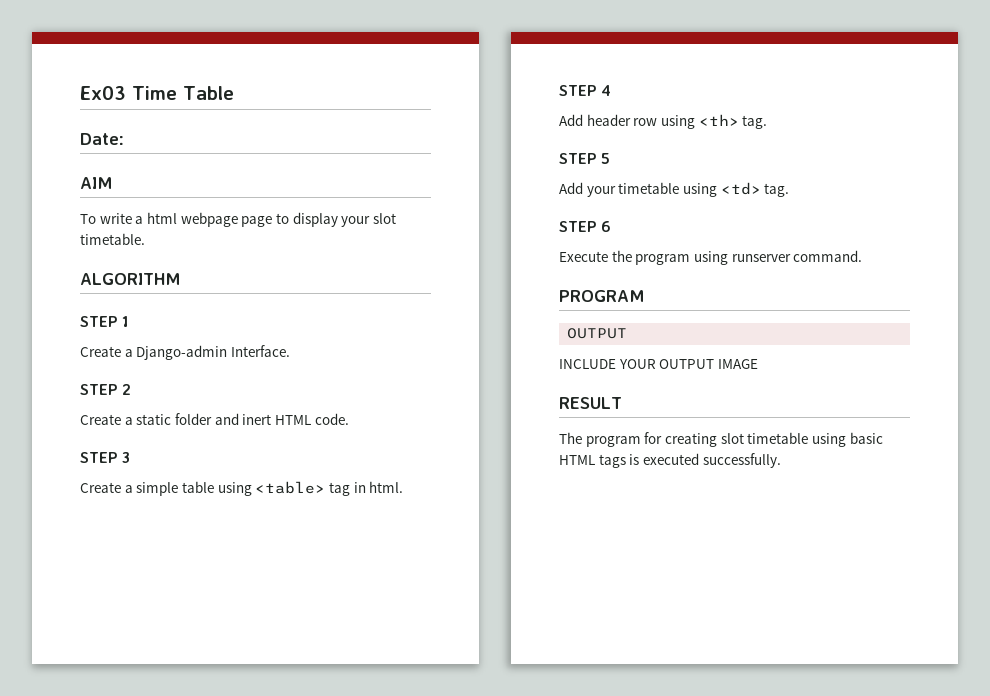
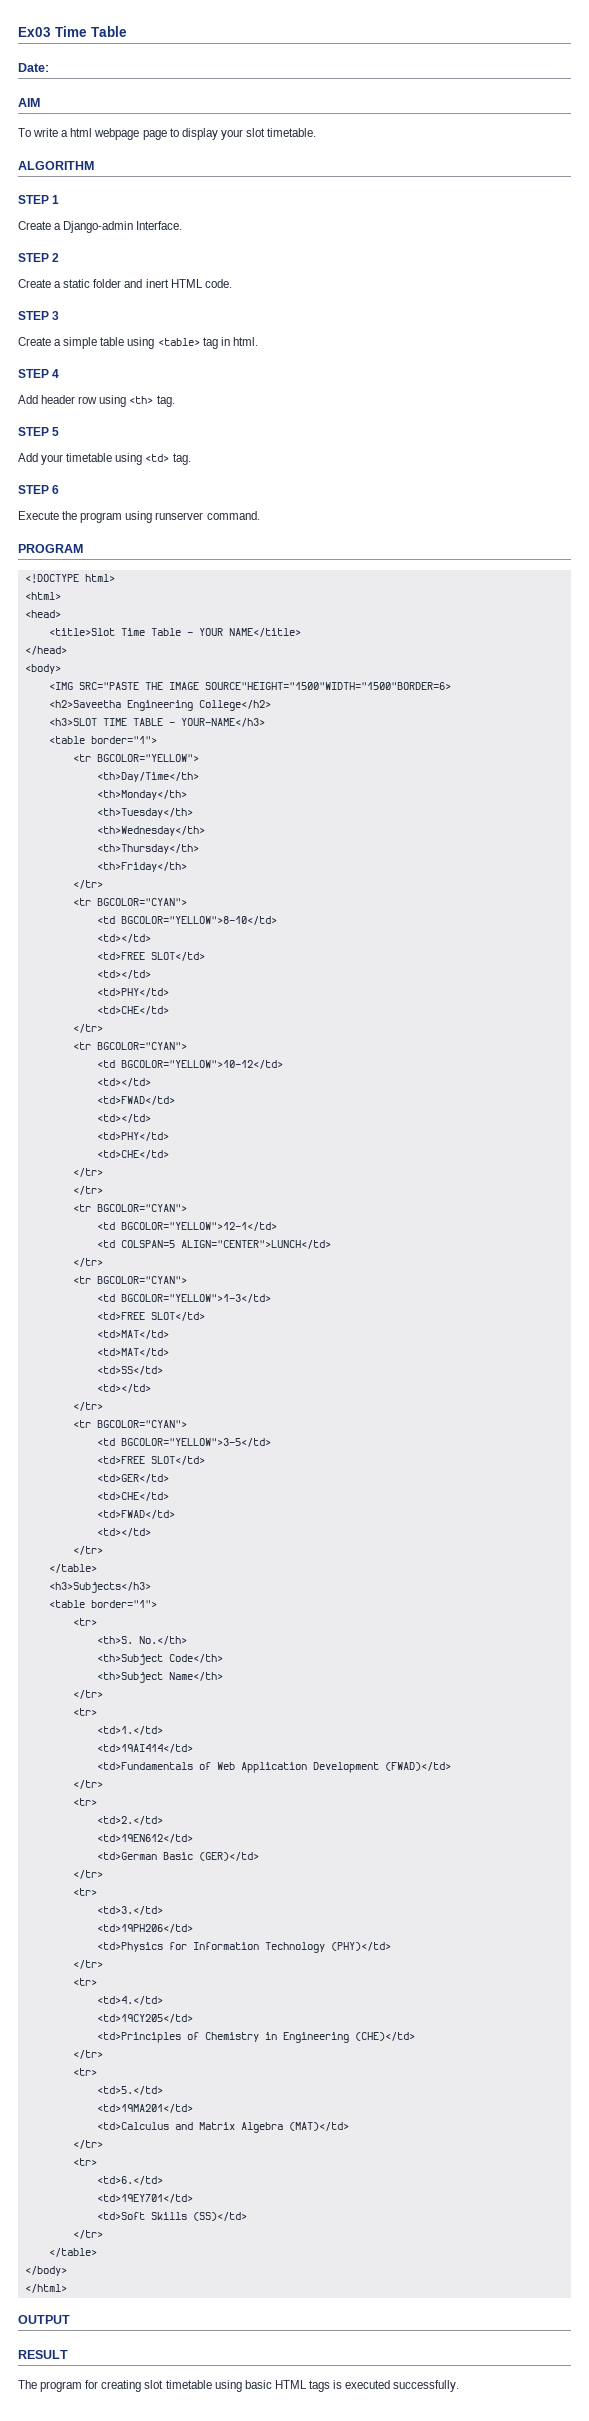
  PROGRAM
+ <!DOCTYPE html>
+ <html>
+ <head>
+ <title>Slot Time Table - YOUR NAME</title>
+ </head>
+ <body>
+ <IMG SRC="PASTE THE IMAGE SOURCE"HEIGHT="1500"WIDTH="1500"BORDER=6>
+ <h2>Saveetha Engineering College</h2>
+ <h3>SLOT TIME TABLE - YOUR-NAME</h3>
+ <table border="1">
+ <tr BGCOLOR="YELLOW">
+ <th>Day/Time</th>
+ <th>Monday</th>
+ <th>Tuesday</th>
+ <th>Wednesday</th>
+ <th>Thursday</th>
+ <th>Friday</th>
+ </tr>
+ <tr BGCOLOR="CYAN">
+ <td BGCOLOR="YELLOW">8-10</td>
+ <td></td>
+ <td>FREE SLOT</td>
+ <td></td>
+ <td>PHY</td>
+ <td>CHE</td>
+ </tr>
+ <tr BGCOLOR="CYAN">
+ <td BGCOLOR="YELLOW">10-12</td>
+ <td></td>
+ <td>FWAD</td>
+ <td></td>
+ <td>PHY</td>
+ <td>CHE</td>
+ </tr>
+ </tr>
+ <tr BGCOLOR="CYAN">
+ <td BGCOLOR="YELLOW">12-1</td>
+ <td COLSPAN=5 ALIGN="CENTER">LUNCH</td>
+ </tr>
+ <tr BGCOLOR="CYAN">
+ <td BGCOLOR="YELLOW">1-3</td>
+ <td>FREE SLOT</td>
+ <td>MAT</td>
+ <td>MAT</td>
+ <td>SS</td>
+ <td></td>
+ </tr>
+ <tr BGCOLOR="CYAN">
+ <td BGCOLOR="YELLOW">3-5</td>
+ <td>FREE SLOT</td>
+ <td>GER</td>
+ <td>CHE</td>
+ <td>FWAD</td>
+ <td></td>
+ </tr>
+ </table>
+ <h3>Subjects</h3>
+ <table border="1">
+ <tr>
+ <th>S. No.</th>
+ <th>Subject Code</th>
+ <th>Subject Name</th>
+ </tr>
+ <tr>
+ <td>1.</td>
+ <td>19AI414</td>
+ <td>Fundamentals of Web Application Development (FWAD)</td>
+ </tr>
+ <tr>
+ <td>2.</td>
+ <td>19EN612</td>
+ <td>German Basic (GER)</td>
+ </tr>
+ <tr>
+ <td>3.</td>
+ <td>19PH206</td>
+ <td>Physics for Information Technology (PHY)</td>
+ </tr>
+ <tr>
+ <td>4.</td>
+ <td>19CY205</td>
+ <td>Principles of Chemistry in Engineering (CHE)</td>
+ </tr>
+ <tr>
+ <td>5.</td>
+ <td>19MA201</td>
+ <td>Calculus and Matrix Algebra (MAT)</td>
+ </tr>
+ <tr>
+ <td>6.</td>
+ <td>19EY701</td>
+ <td>Soft Skills (SS)</td>
+ </tr>
+ </table>
+ </body>
+ </html>
  OUTPUT
- INCLUDE YOUR OUTPUT IMAGE

